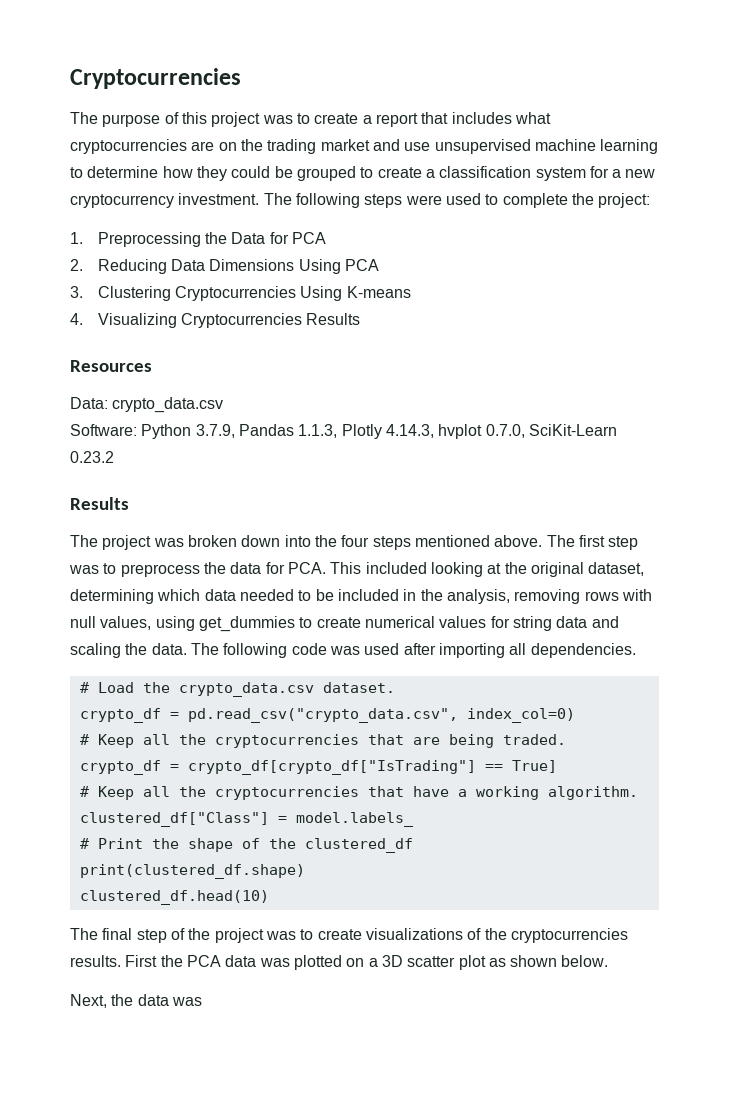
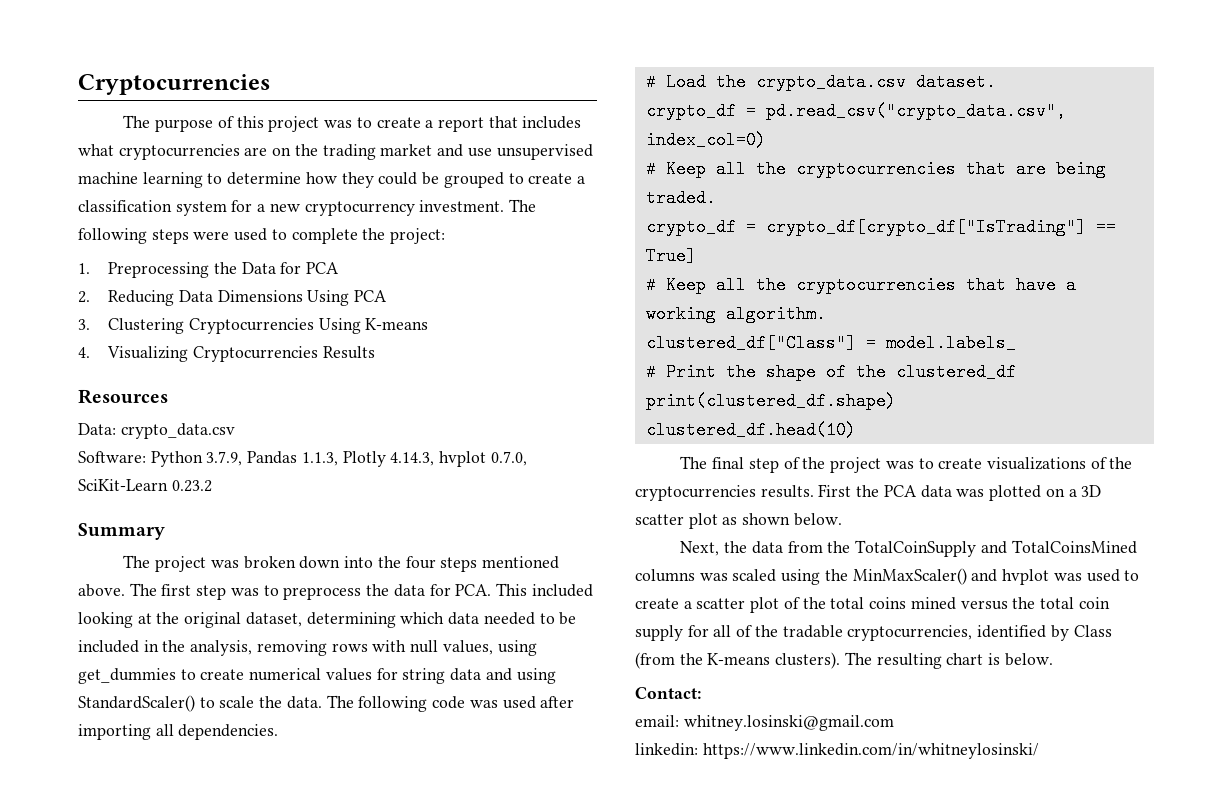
  Software: Python 3.7.9, Pandas 1.1.3, Plotly 4.14.3, hvplot 0.7.0, SciKit-Learn 0.23.2
- Results
+ Summary
- The first step was to preprocess the data for PCA. This included looking at the original dataset, determining which data needed to be included in the analysis, removing rows with null values, using get_dummies to create numerical values for string data and scaling the data.
+ The first step was to preprocess the data for PCA. This included looking at the original dataset, determining which data needed to be included in the analysis, removing rows with null values, using get_dummies to create numerical values for string data and using StandardScaler() to scale the data.
- Next, the data was
+ Next, the data from the TotalCoinSupply and TotalCoinsMined columns was scaled using the MinMaxScaler() and hvplot was used to create a scatter plot of the total coins mined versus the total coin supply for all of the tradable cryptocurrencies, identified by Class (from the K-means clusters). The resulting chart is below.
+ Contact:
+ email: whitney.losinski@gmail.com
+ linkedin: https://www.linkedin.com/in/whitneylosinski/

